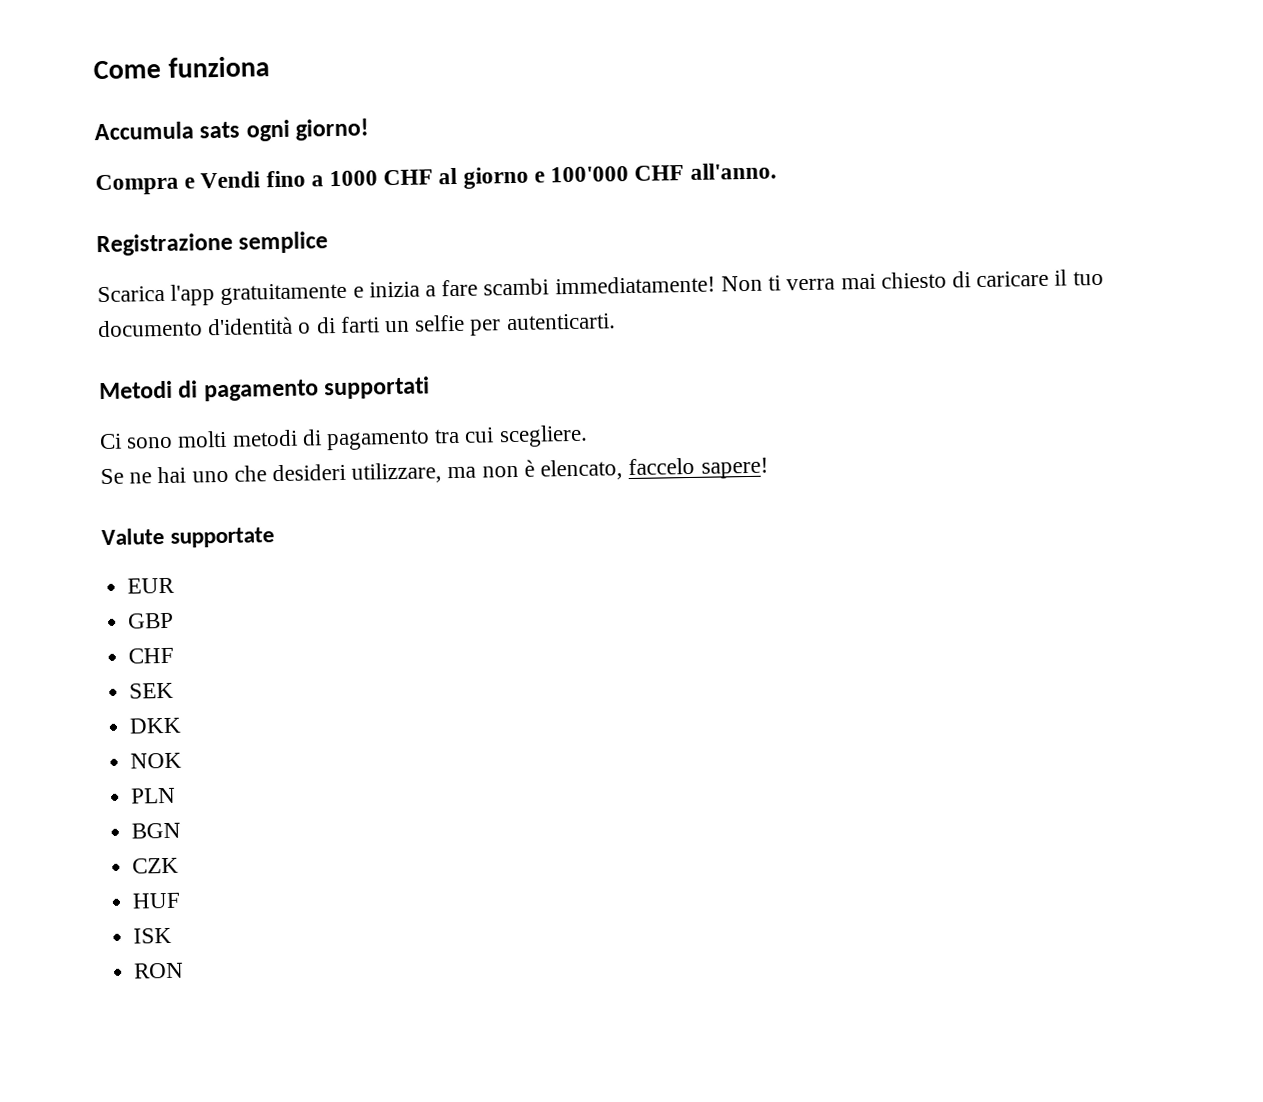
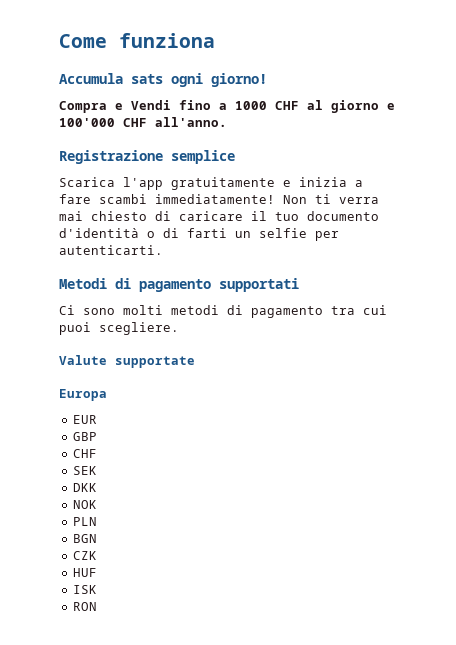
- Ci sono molti metodi di pagamento tra cui scegliere.
+ Ci sono molti metodi di pagamento tra cui puoi scegliere.
- Se ne hai uno che desideri utilizzare, ma non è elencato, faccelo sapere!
+ Europa

